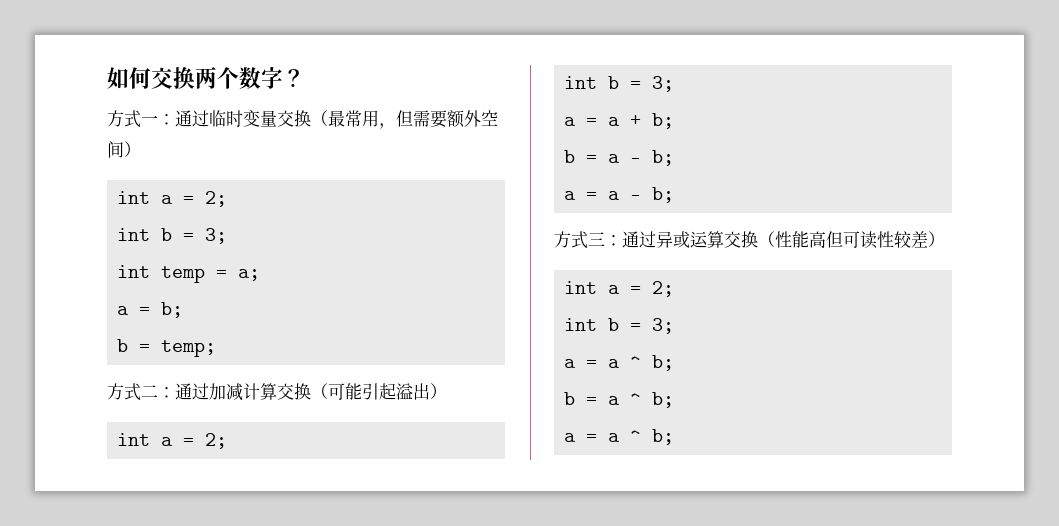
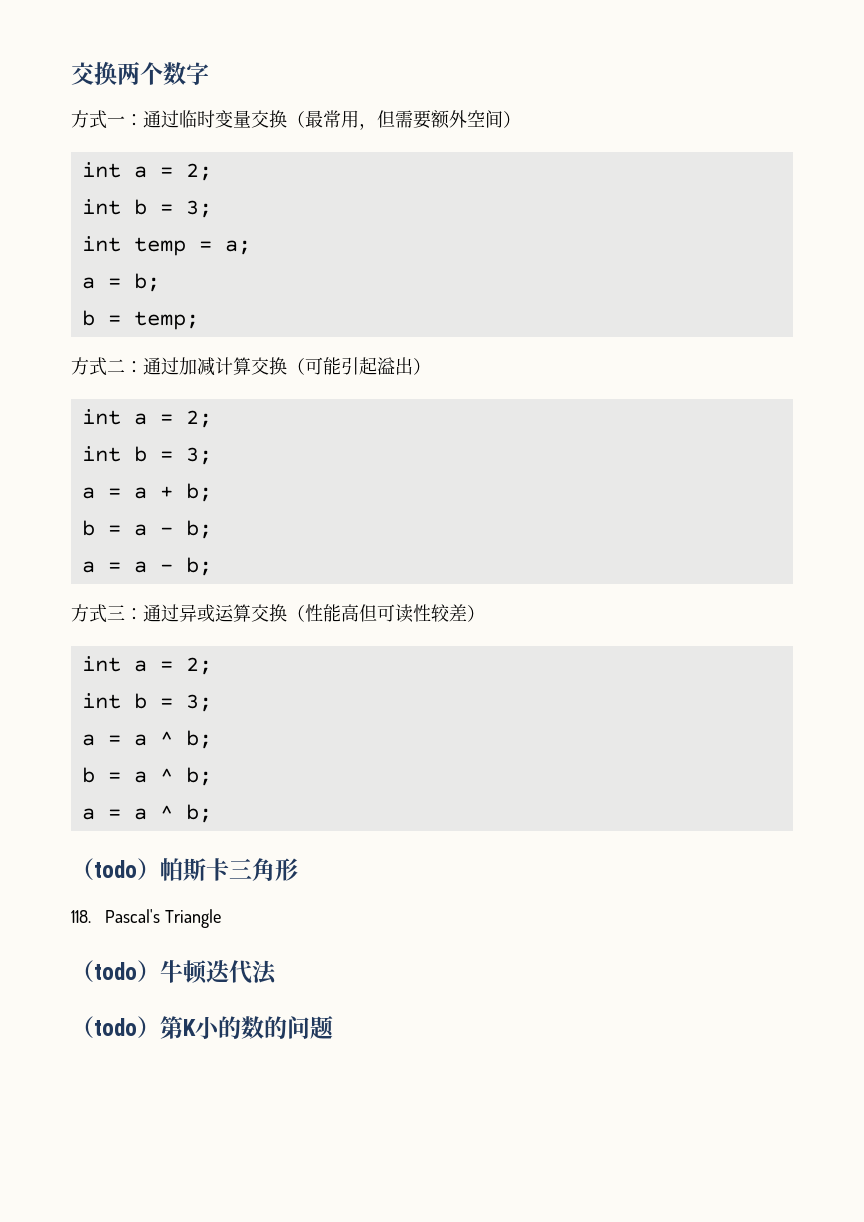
- 如何交换两个数字？
+ 交换两个数字
+ （todo）帕斯卡三角形
+ 118. Pascal's Triangle
+ （todo）牛顿迭代法
+ （todo）第K小的数的问题

